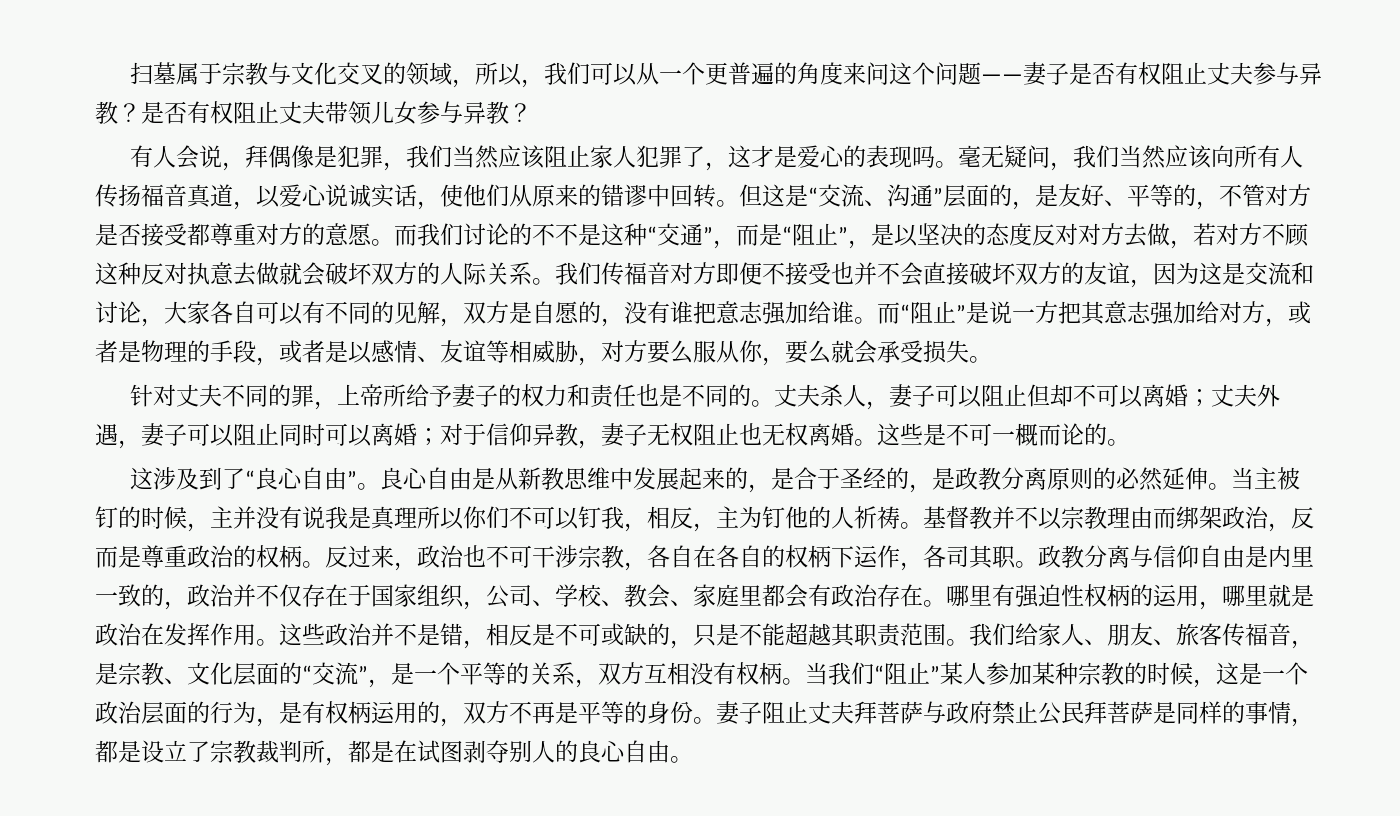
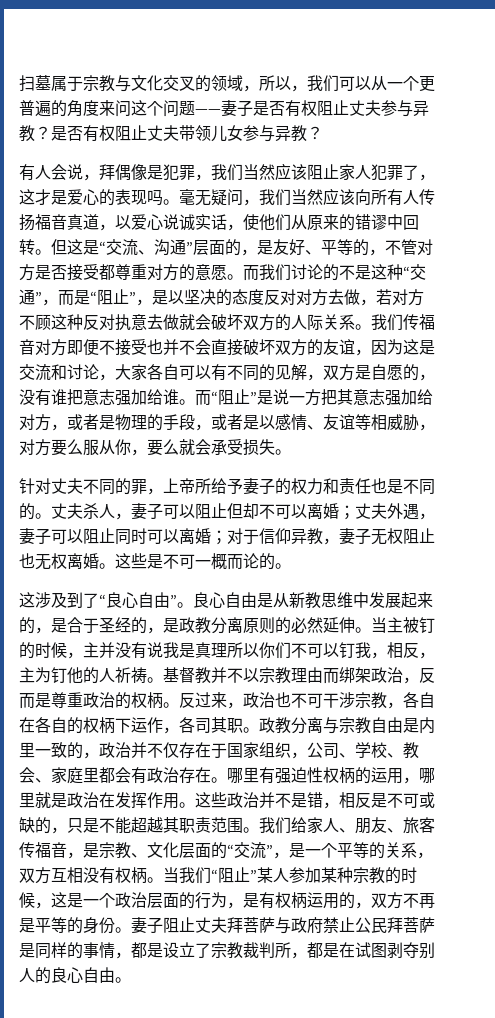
- 而我们讨论的不不是这种“交通”，而是“阻止”，是以坚决的态度反对对方去做，若对方不顾这种反对执意去做就会破坏双方的人际关系。
+ 而我们讨论的不是这种“交通”，而是“阻止”，是以坚决的态度反对对方去做，若对方不顾这种反对执意去做就会破坏双方的人际关系。
- 政教分离与信仰自由是内里一致的，政治并不仅存在于国家组织，公司、学校、教会、家庭里都会有政治存在。
+ 政教分离与宗教自由是内里一致的，政治并不仅存在于国家组织，公司、学校、教会、家庭里都会有政治存在。

